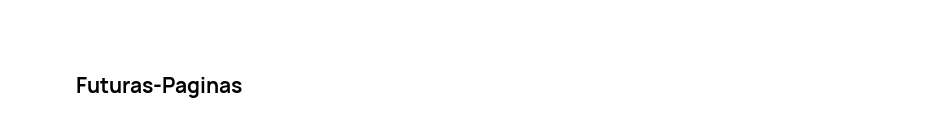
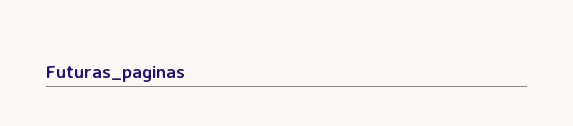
- Futuras-Paginas
+ Futuras_paginas

